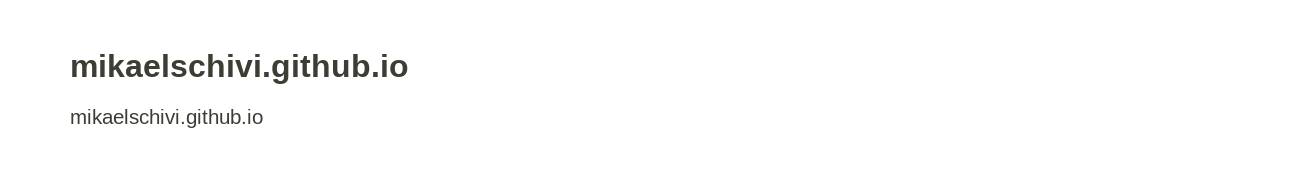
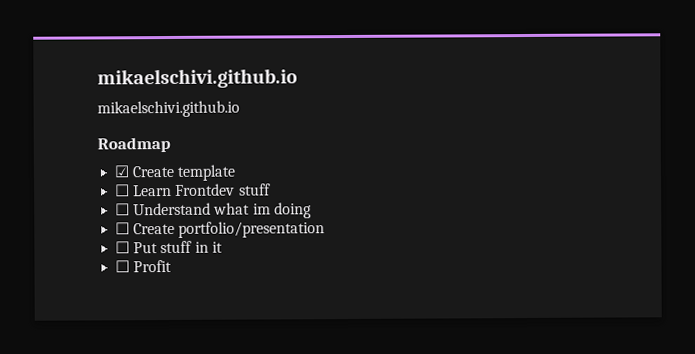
+ Roadmap
+ ☑ Create template
+ ☐ Learn Frontdev stuff
+ ☐ Understand what im doing
+ ☐ Create portfolio/presentation
+ ☐ Put stuff in it
+ ☐ Profit

